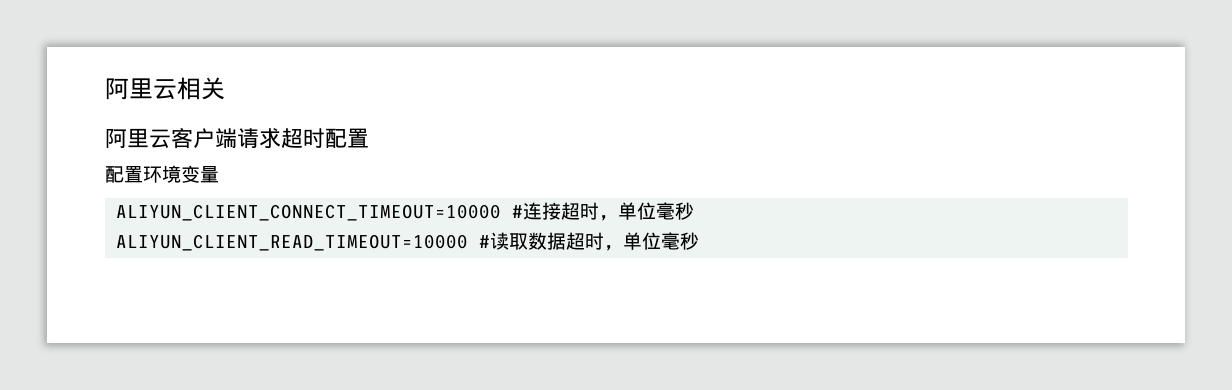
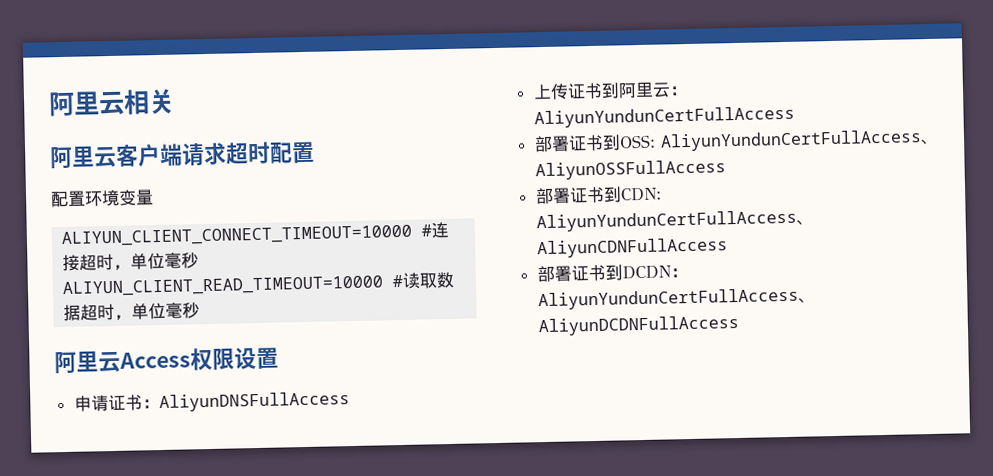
+ 阿里云Access权限设置
+ 申请证书：AliyunDNSFullAccess
+ 上传证书到阿里云：AliyunYundunCertFullAccess
+ 部署证书到OSS: AliyunYundunCertFullAccess、AliyunOSSFullAccess
+ 部署证书到CDN: AliyunYundunCertFullAccess、AliyunCDNFullAccess
+ 部署证书到DCDN：AliyunYundunCertFullAccess、AliyunDCDNFullAccess

